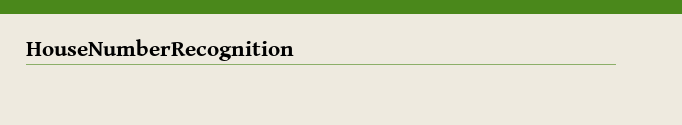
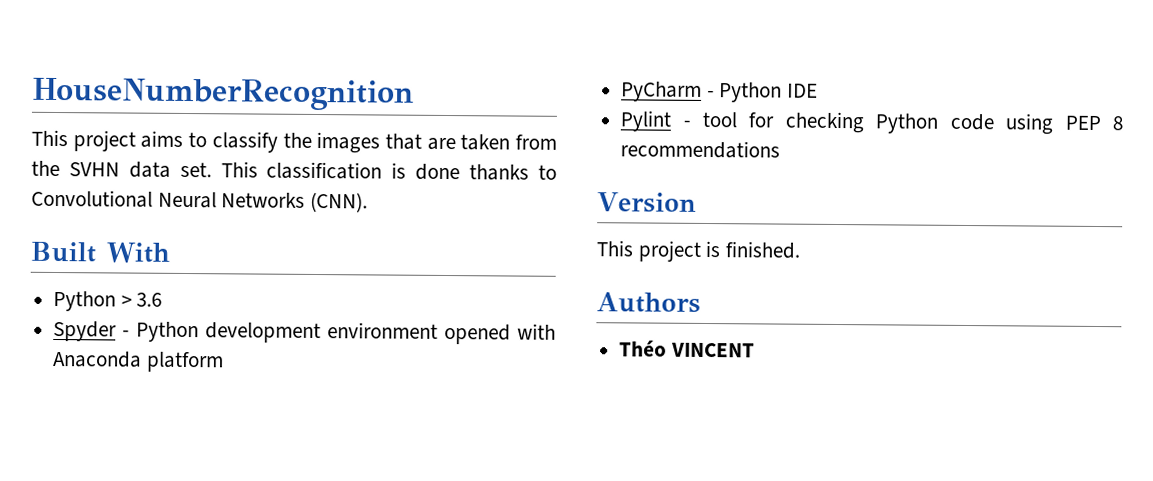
+ This project aims to classify the images that are taken from the SVHN data set. This classification is done thanks to Convolutional Neural Networks (CNN).
+ Built With
+ Python > 3.6
+ Spyder - Python development environment opened with Anaconda platform
+ PyCharm - Python IDE
+ Pylint - tool for checking Python code using PEP 8 recommendations
+ Version
+ This project is finished.
+ Authors
+ Théo VINCENT

